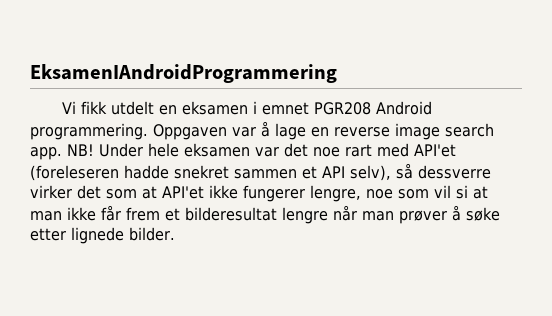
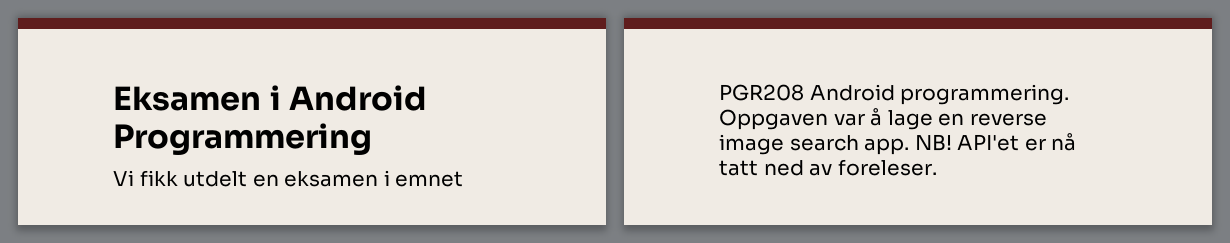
- EksamenIAndroidProgrammering
+ Eksamen i Android Programmering
- Under hele eksamen var det noe rart med API'et (foreleseren hadde snekret sammen et API selv), så dessverre virker det som at API'et ikke fungerer lengre, noe som vil si at man ikke får frem et bilderesultat lengre når man prøver å søke etter lignede bilder.
+ API'et er nå tatt ned av foreleser.

